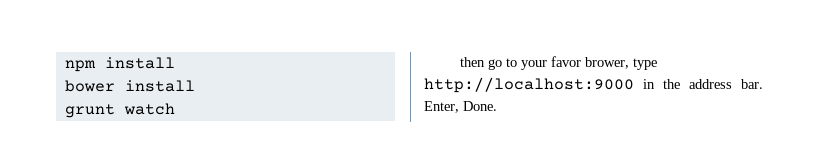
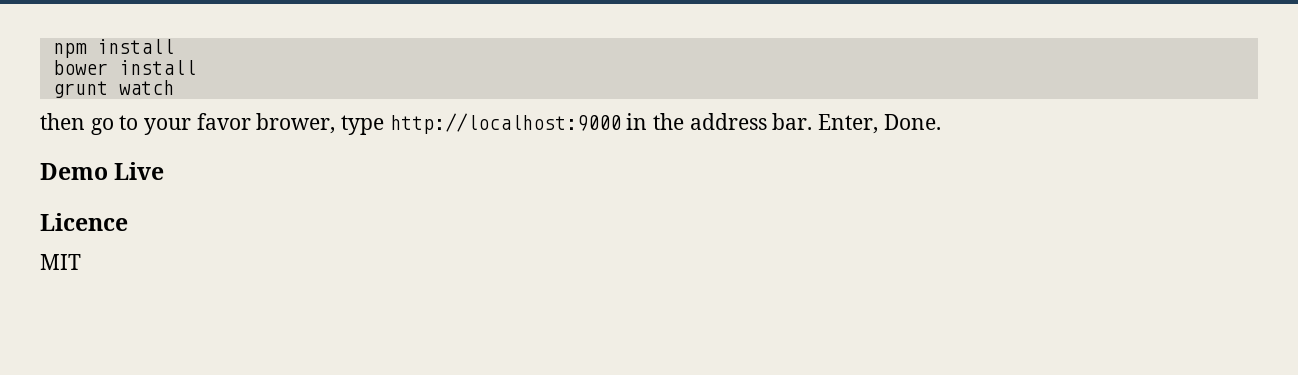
+ Demo Live
+ Licence
+ MIT

